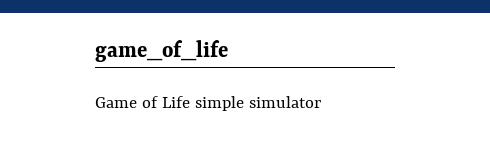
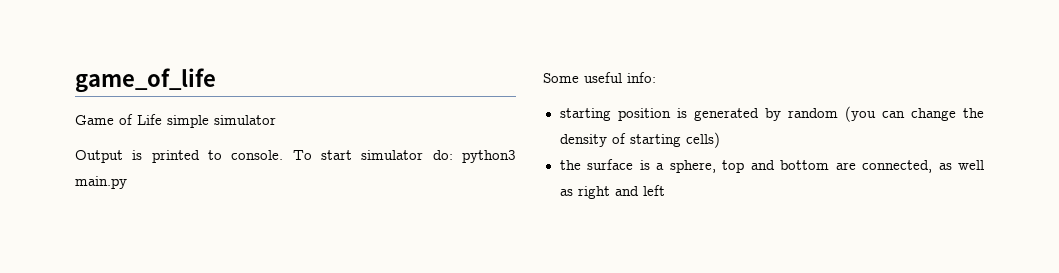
+ Output is printed to console. To start simulator do: python3 main.py
+ Some useful info:
+ starting position is generated by random (you can change the density of starting cells)
+ the surface is a sphere, top and bottom are connected, as well as right and left

